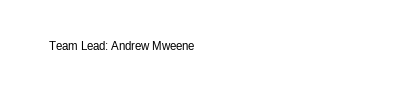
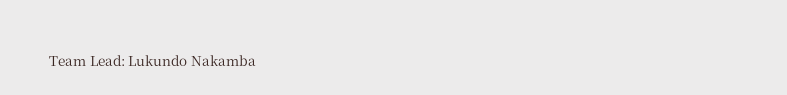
- Team Lead: Andrew Mweene
+ Team Lead: Lukundo Nakamba

